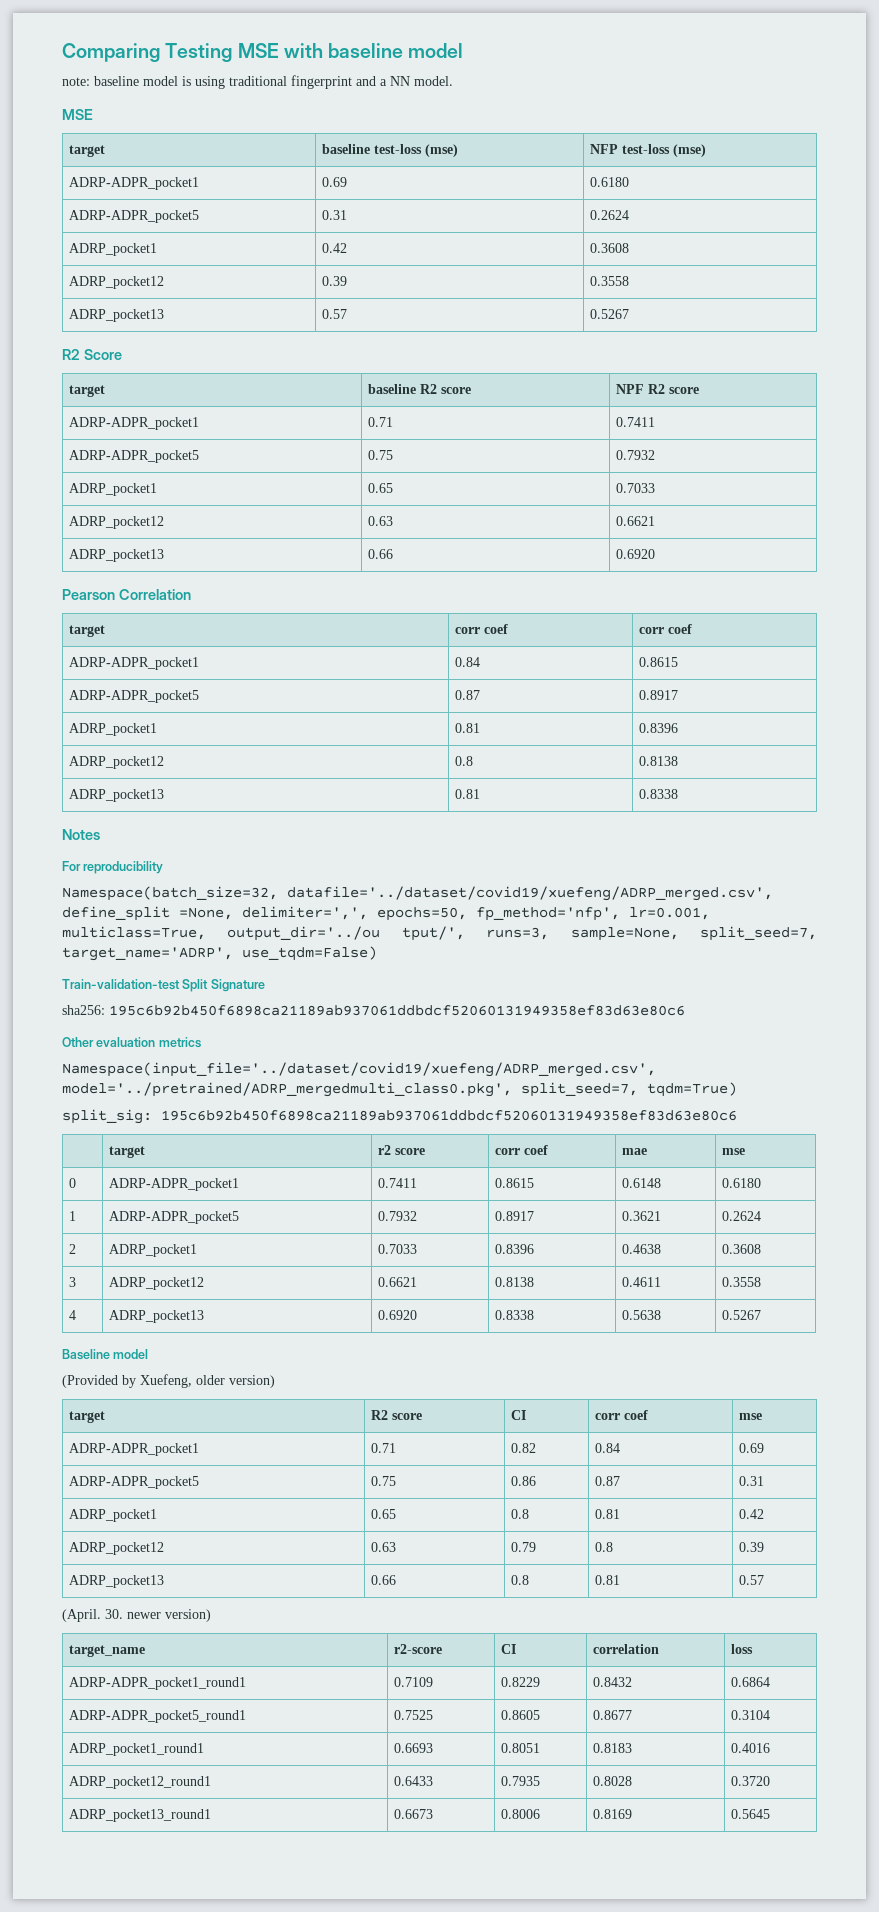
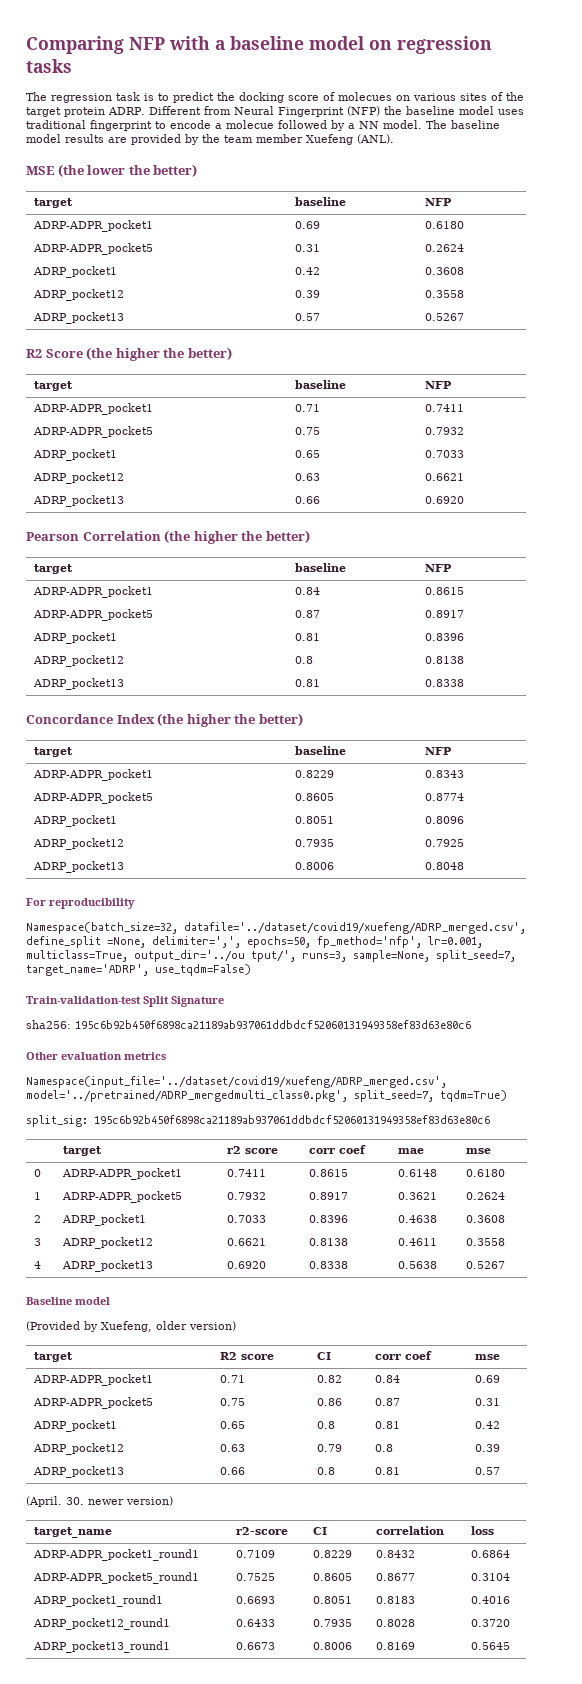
- Comparing Testing MSE with baseline model
- note: baseline model is using traditional fingerprint and a NN model.
- MSE
- target | baseline test-loss (mse) | NFP test-loss (mse)
+ Comparing NFP with a baseline model on regression tasks
+ The regression task is to predict the docking score of molecues on various sites of the target protein ADRP. Different from Neural Fingerprint (NFP) the baseline model uses traditional fingerprint to encode a molecue followed by a NN model. The baseline model results are provided by the team member Xuefeng (ANL).
+ MSE (the lower the better)
+ target | baseline | NFP
- R2 Score
- target | baseline R2 score | NPF R2 score
+ R2 Score (the higher the better)
+ target | baseline | NFP
- Pearson Correlation
- target | corr coef | corr coef
+ Pearson Correlation (the higher the better)
+ target | baseline | NFP
- Notes
+ Concordance Index (the higher the better)
+ target | baseline | NFP
+ ADRP-ADPR_pocket1 | 0.8229 | 0.8343
+ ADRP-ADPR_pocket5 | 0.8605 | 0.8774
+ ADRP_pocket1 | 0.8051 | 0.8096
+ ADRP_pocket12 | 0.7935 | 0.7925
+ ADRP_pocket13 | 0.8006 | 0.8048

